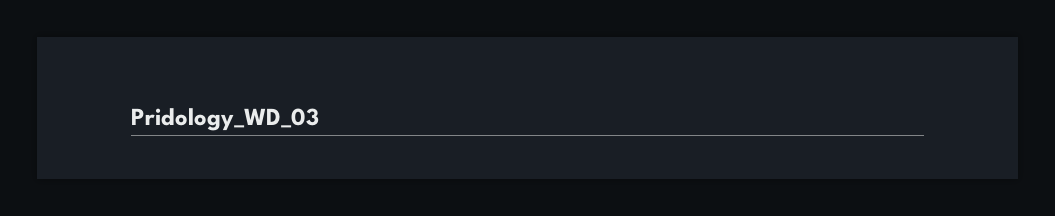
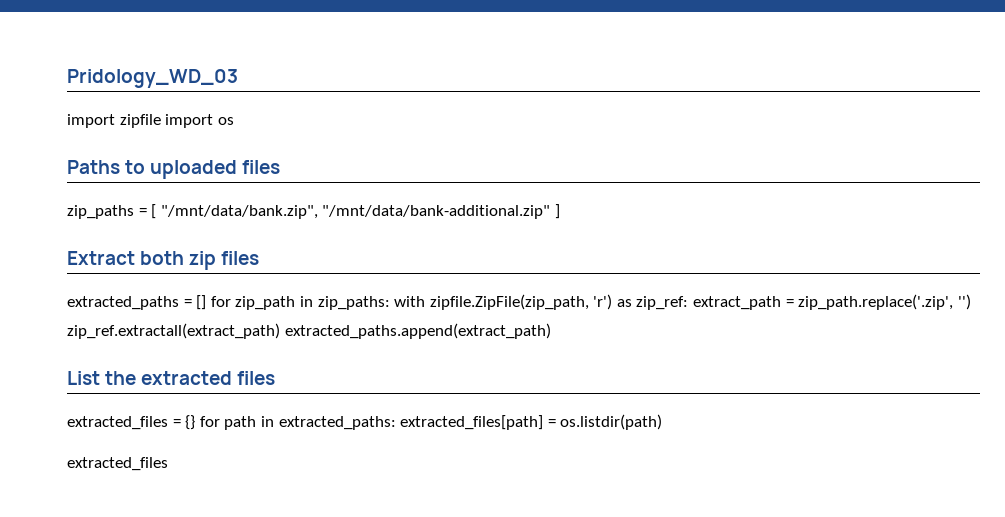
+ import zipfile import os
+ Paths to uploaded files
+ zip_paths = [ "/mnt/data/bank.zip", "/mnt/data/bank-additional.zip" ]
+ Extract both zip files
+ extracted_paths = [] for zip_path in zip_paths: with zipfile.ZipFile(zip_path, 'r') as zip_ref: extract_path = zip_path.replace('.zip', '') zip_ref.extractall(extract_path) extracted_paths.append(extract_path)
+ List the extracted files
+ extracted_files = {} for path in extracted_paths: extracted_files[path] = os.listdir(path)
+ extracted_files

